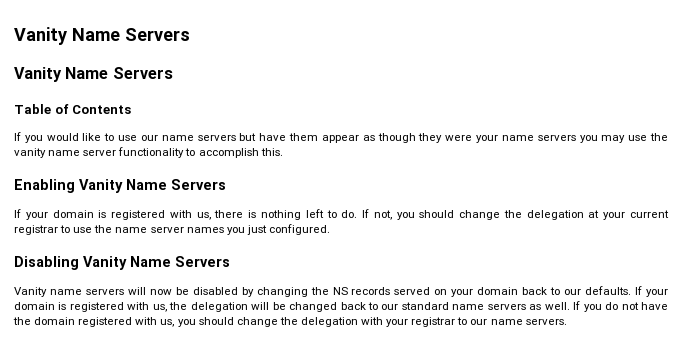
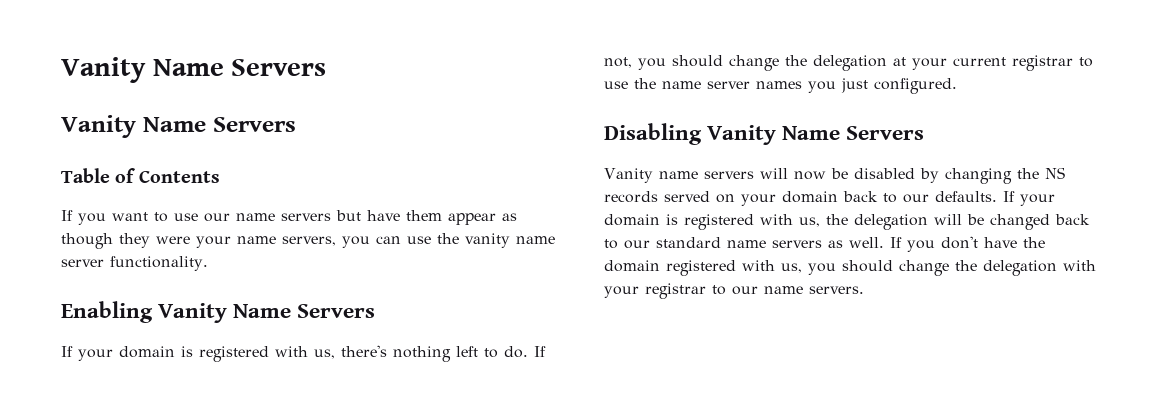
- If you would like to use our name servers but have them appear as though they were your name servers you may use the vanity name server functionality to accomplish this.
+ If you want to use our name servers but have them appear as though they were your name servers, you can use the vanity name server functionality.
- If your domain is registered with us, there is nothing left to do.
+ If your domain is registered with us, there's nothing left to do.
- If you do not have the domain registered with us, you should change the delegation with your registrar to our name servers.
+ If you don't have the domain registered with us, you should change the delegation with your registrar to our name servers.

